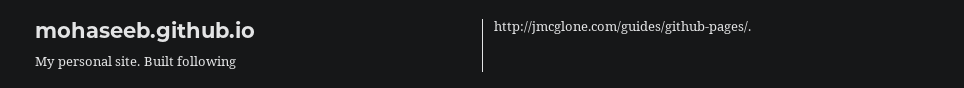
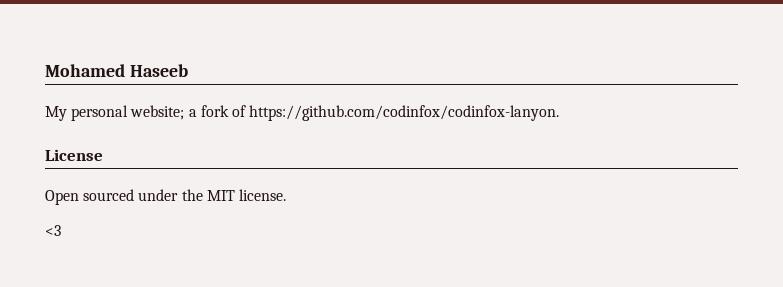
- mohaseeb.github.io
+ Mohamed Haseeb
- My personal site. Built following http://jmcglone.com/guides/github-pages/.
+ My personal website; a fork of https://github.com/codinfox/codinfox-lanyon.
+ License
+ Open sourced under the MIT license.
+ <3

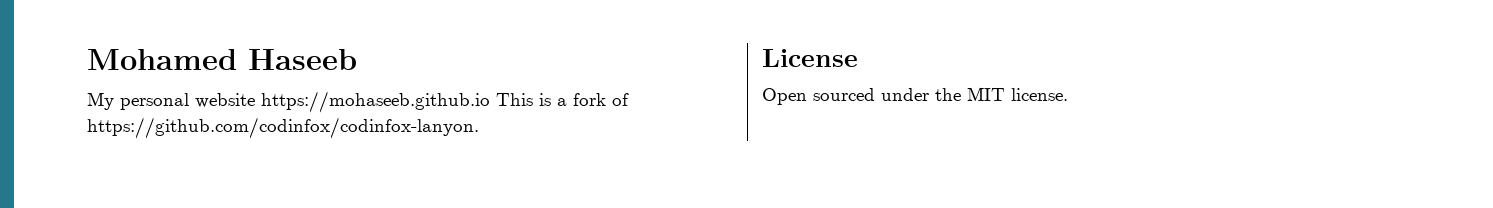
- My personal website; a fork of https://github.com/codinfox/codinfox-lanyon.
+ My personal website https://mohaseeb.github.io This is a fork of https://github.com/codinfox/codinfox-lanyon.
- <3

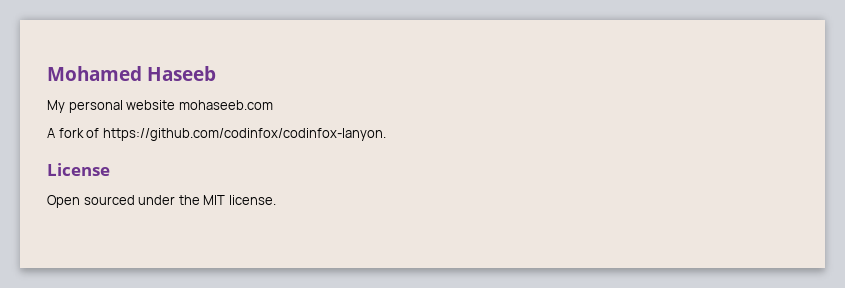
- My personal website https://mohaseeb.github.io This is a fork of https://github.com/codinfox/codinfox-lanyon.
+ My personal website mohaseeb.com
+ A fork of https://github.com/codinfox/codinfox-lanyon.

